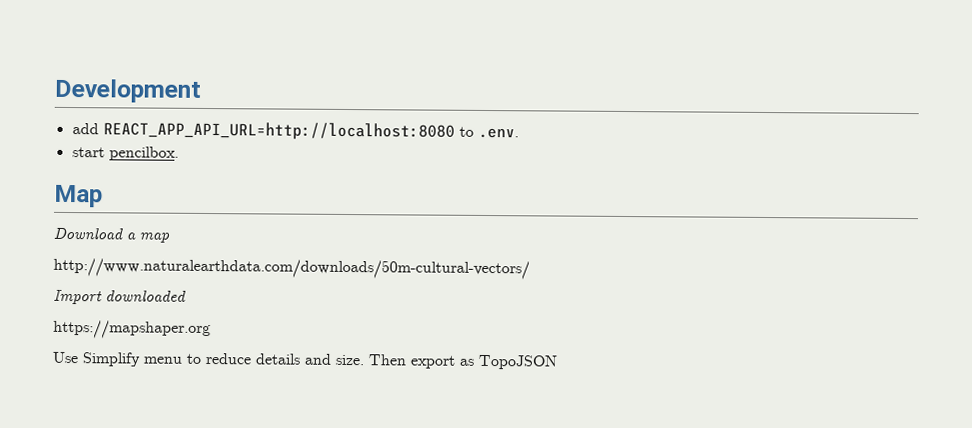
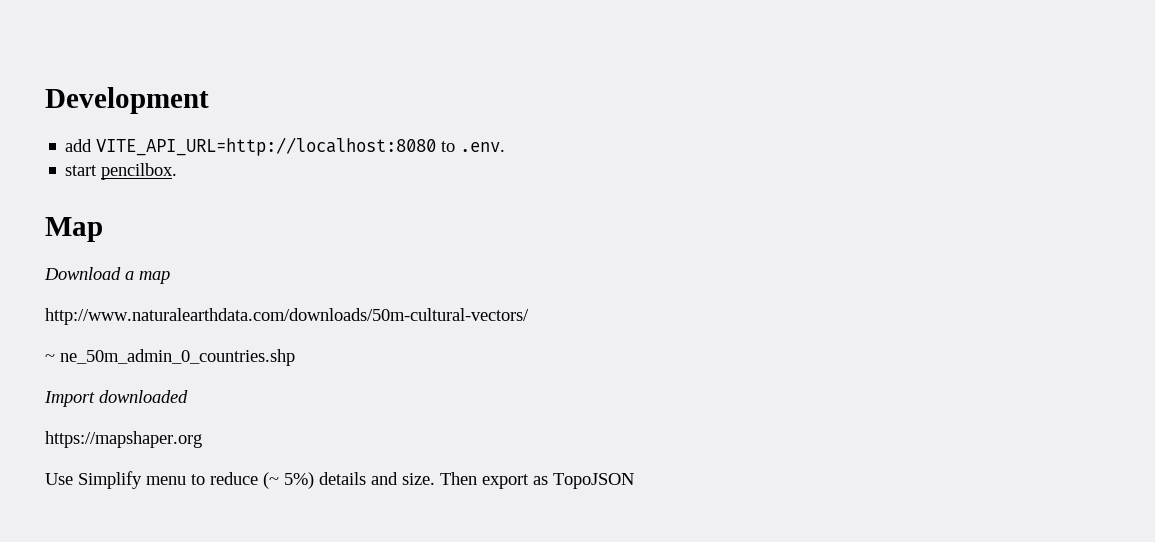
- add REACT_APP_API_URL=http://localhost:8080 to .env.
+ add VITE_API_URL=http://localhost:8080 to .env.
+ ~ ne_50m_admin_0_countries.shp
- Use Simplify menu to reduce details and size.
+ Use Simplify menu to reduce (~ 5%) details and size.

